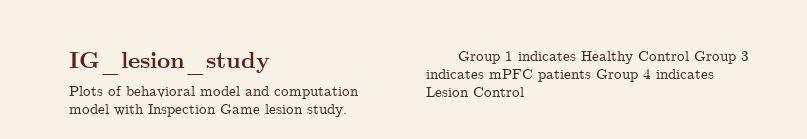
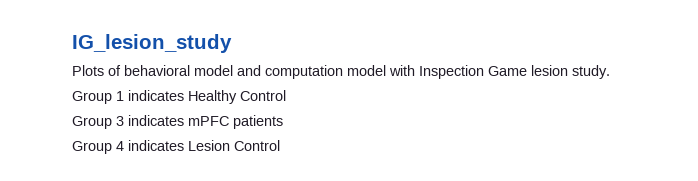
- Group 1 indicates Healthy Control Group 3 indicates mPFC patients Group 4 indicates Lesion Control
+ Group 1 indicates Healthy Control
+ Group 3 indicates mPFC patients
+ Group 4 indicates Lesion Control

